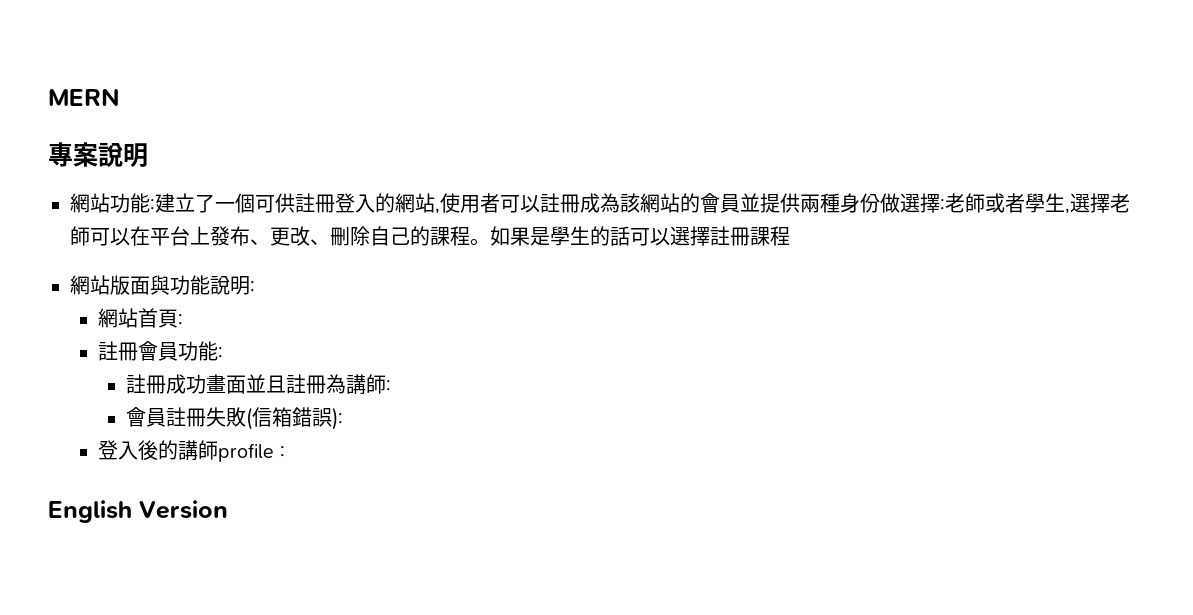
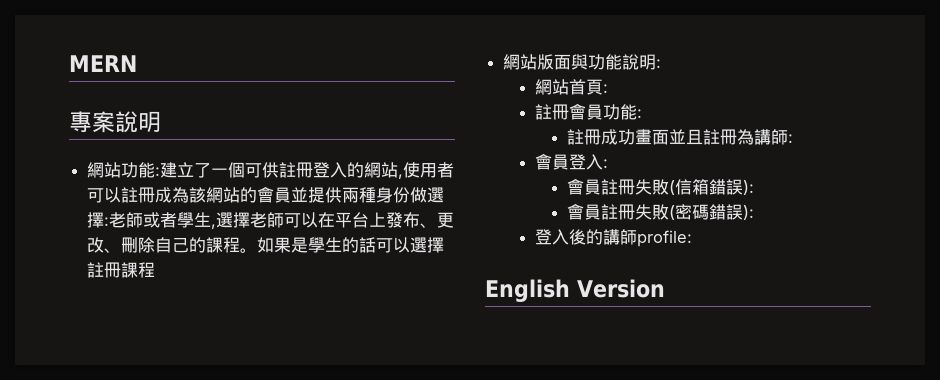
+ 會員登入:
+ 會員註冊失敗(密碼錯誤):
- 登入後的講師profile :
+ 登入後的講師profile:

